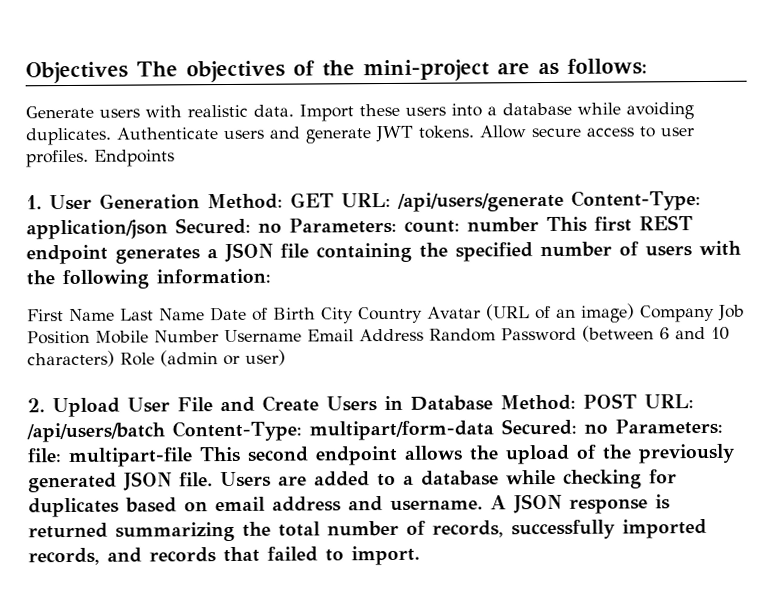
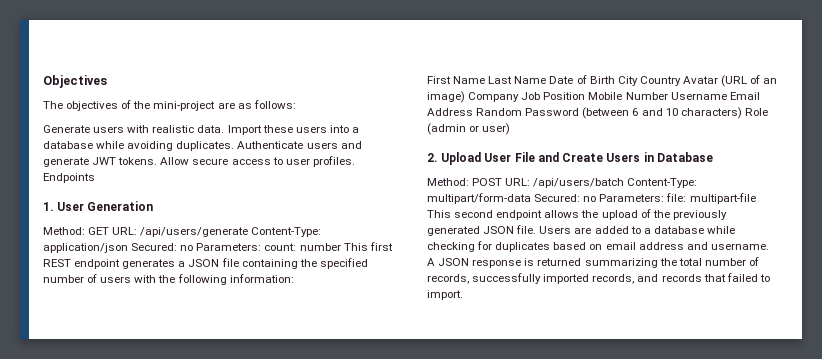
- Objectives The objectives of the mini-project are as follows:
+ Objectives
+ The objectives of the mini-project are as follows:
- 1. User Generation Method: GET URL: /api/users/generate Content-Type: application/json Secured: no Parameters: count: number This first REST endpoint generates a JSON file containing the specified number of users with the following information:
+ 1. User Generation
+ Method: GET URL: /api/users/generate Content-Type: application/json Secured: no Parameters: count: number This first REST endpoint generates a JSON file containing the specified number of users with the following information:
- 2. Upload User File and Create Users in Database Method: POST URL: /api/users/batch Content-Type: multipart/form-data Secured: no Parameters: file: multipart-file This second endpoint allows the upload of the previously generated JSON file.
+ 2. Upload User File and Create Users in Database
+ Method: POST URL: /api/users/batch Content-Type: multipart/form-data Secured: no Parameters: file: multipart-file This second endpoint allows the upload of the previously generated JSON file.

